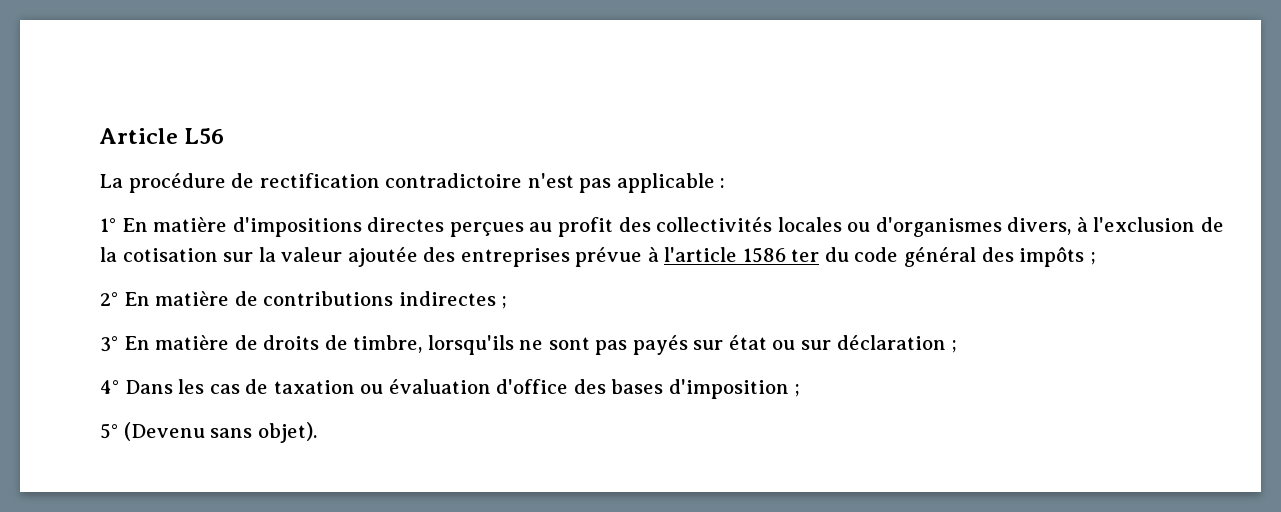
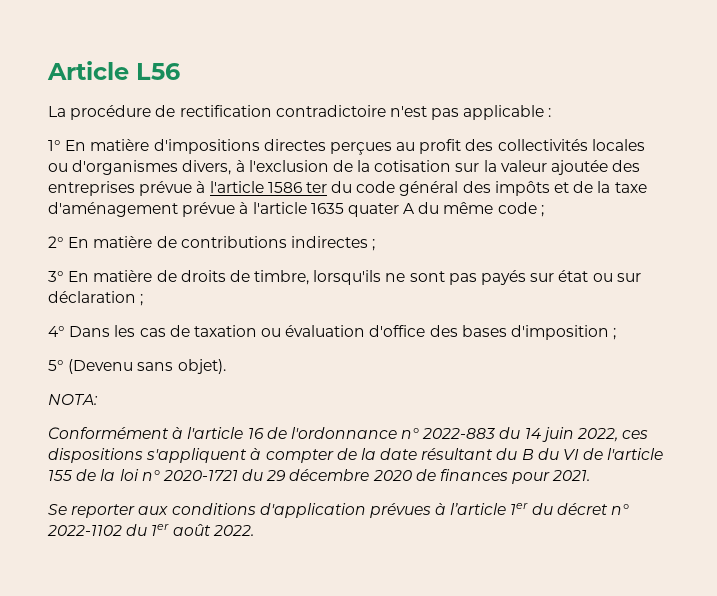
- 1° En matière d'impositions directes perçues au profit des collectivités locales ou d'organismes divers, à l'exclusion de la cotisation sur la valeur ajoutée des entreprises prévue à l'article 1586 ter du code général des impôts ;
+ 1° En matière d'impositions directes perçues au profit des collectivités locales ou d'organismes divers, à l'exclusion de la cotisation sur la valeur ajoutée des entreprises prévue à l'article 1586 ter du code général des impôts et de la taxe d'aménagement prévue à l'article 1635 quater A du même code ;
+ NOTA:
+ Conformément à l'article 16 de l'ordonnance n° 2022-883 du 14 juin 2022, ces dispositions s'appliquent à compter de la date résultant du B du VI de l'article 155 de la loi n° 2020-1721 du 29 décembre 2020 de finances pour 2021.
+ Se reporter aux conditions d'application prévues à l’article 1er du décret n° 2022-1102 du 1er août 2022.

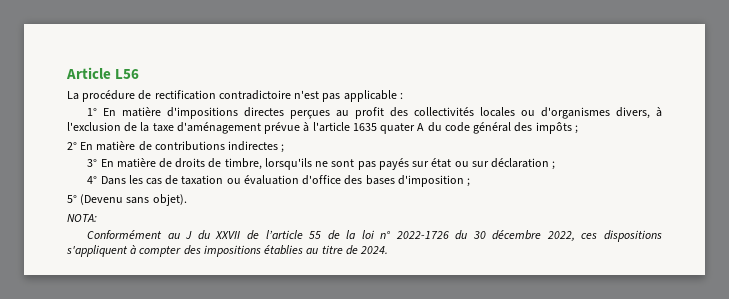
- 1° En matière d'impositions directes perçues au profit des collectivités locales ou d'organismes divers, à l'exclusion de la cotisation sur la valeur ajoutée des entreprises prévue à l'article 1586 ter du code général des impôts et de la taxe d'aménagement prévue à l'article 1635 quater A du même code ;
+ 1° En matière d'impositions directes perçues au profit des collectivités locales ou d'organismes divers, à l'exclusion de la taxe d'aménagement prévue à l'article 1635 quater A du code général des impôts ;
- Conformément à l'article 16 de l'ordonnance n° 2022-883 du 14 juin 2022, ces dispositions s'appliquent à compter de la date résultant du B du VI de l'article 155 de la loi n° 2020-1721 du 29 décembre 2020 de finances pour 2021.
- Se reporter aux conditions d'application prévues à l’article 1er du décret n° 2022-1102 du 1er août 2022.
+ Conformément au J du XXVII de l’article 55 de la loi n° 2022-1726 du 30 décembre 2022, ces dispositions s'appliquent à compter des impositions établies au titre de 2024.

